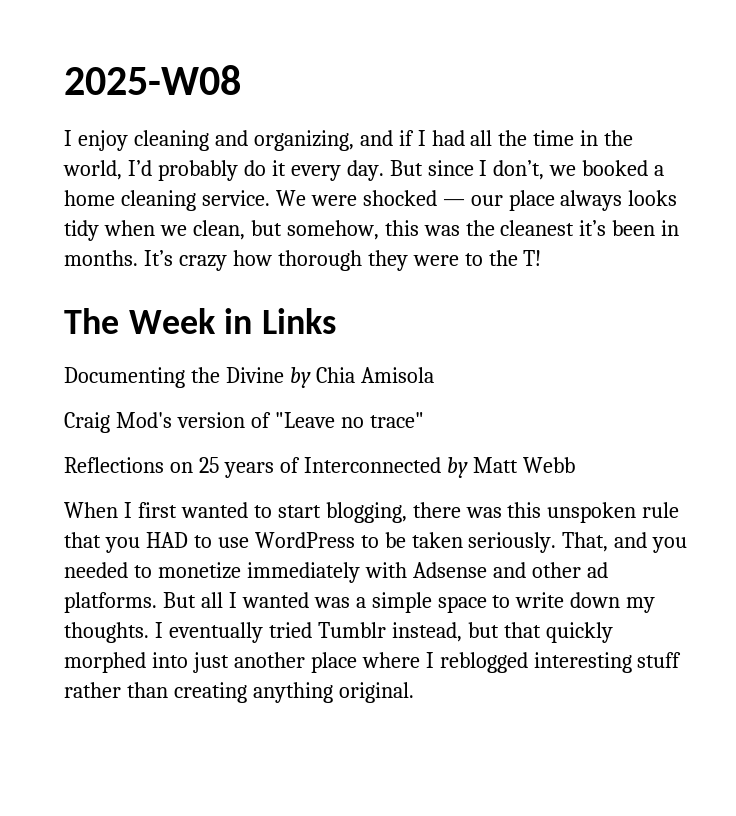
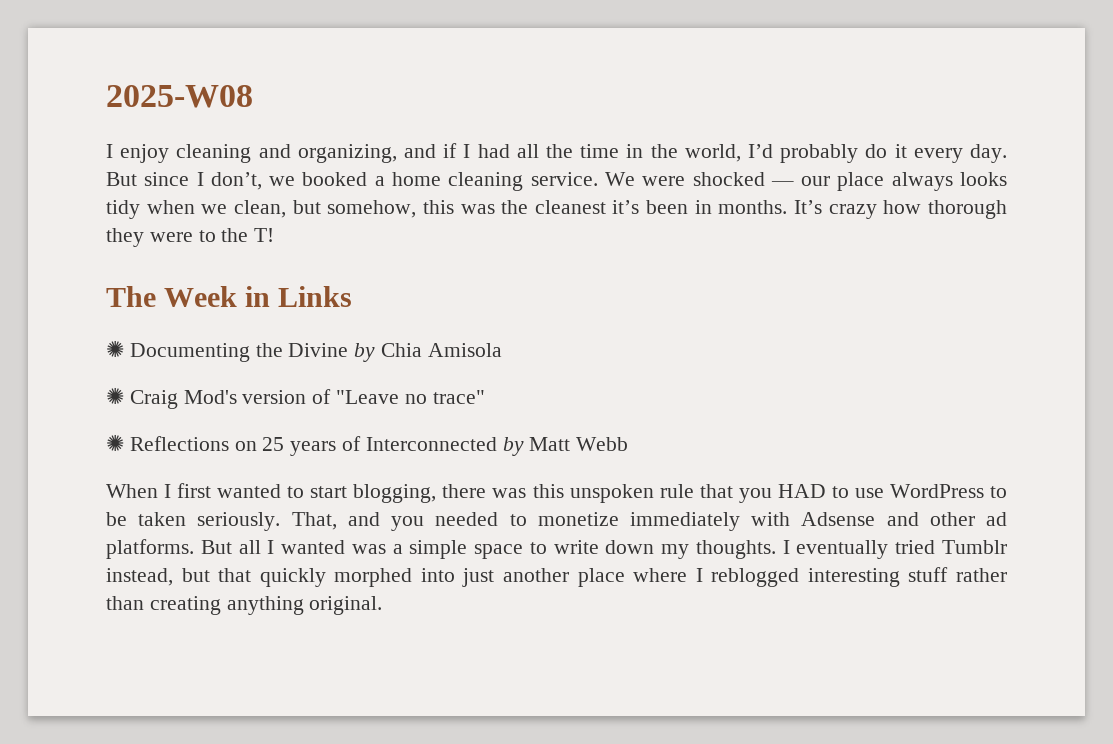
- Documenting the Divine by Chia Amisola
+ ✺ Documenting the Divine by Chia Amisola
- Craig Mod's version of "Leave no trace"
+ ✺ Craig Mod's version of "Leave no trace"
- Reflections on 25 years of Interconnected by Matt Webb
+ ✺ Reflections on 25 years of Interconnected by Matt Webb

